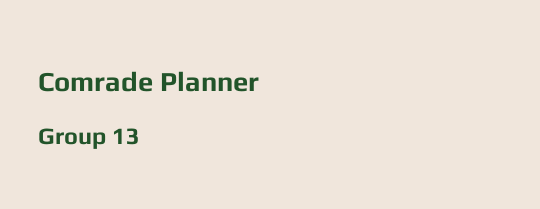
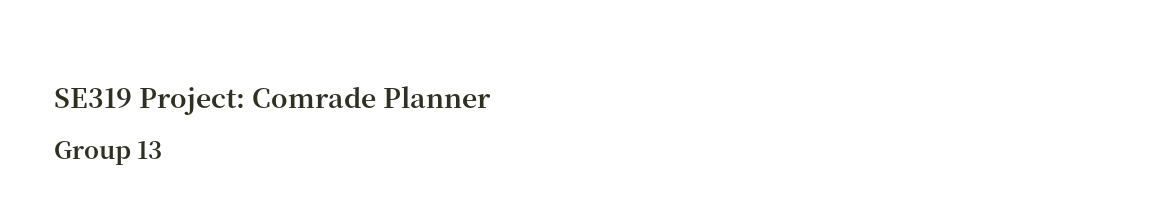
- Comrade Planner
+ SE319 Project: Comrade Planner

